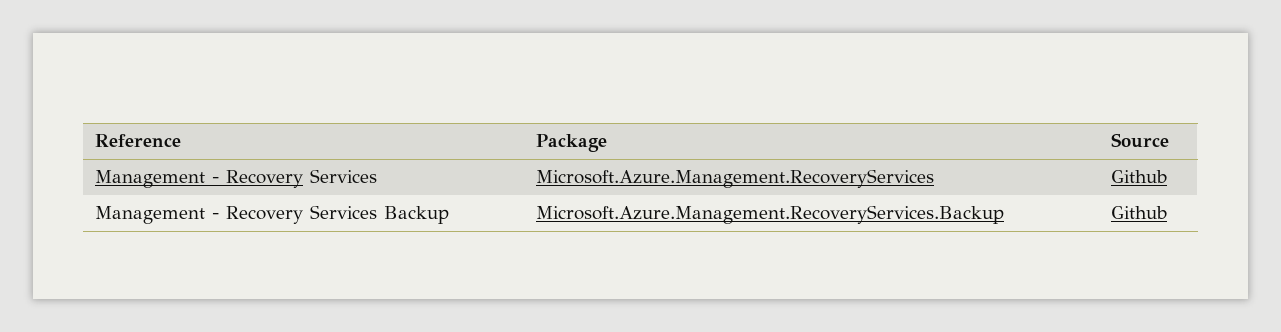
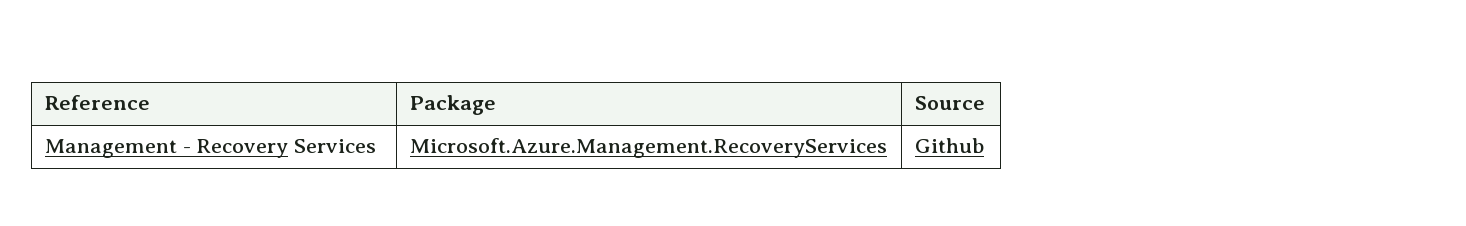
- Management - Recovery Services Backup | Microsoft.Azure.Management.RecoveryServices.Backup | Github

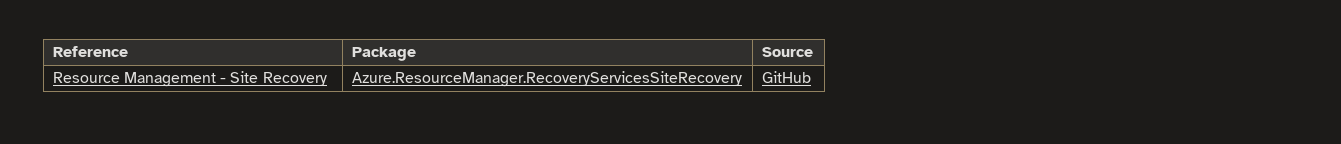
- Management - Recovery Services | Microsoft.Azure.Management.RecoveryServices | Github
+ Resource Management - Site Recovery | Azure.ResourceManager.RecoveryServicesSiteRecovery | GitHub

